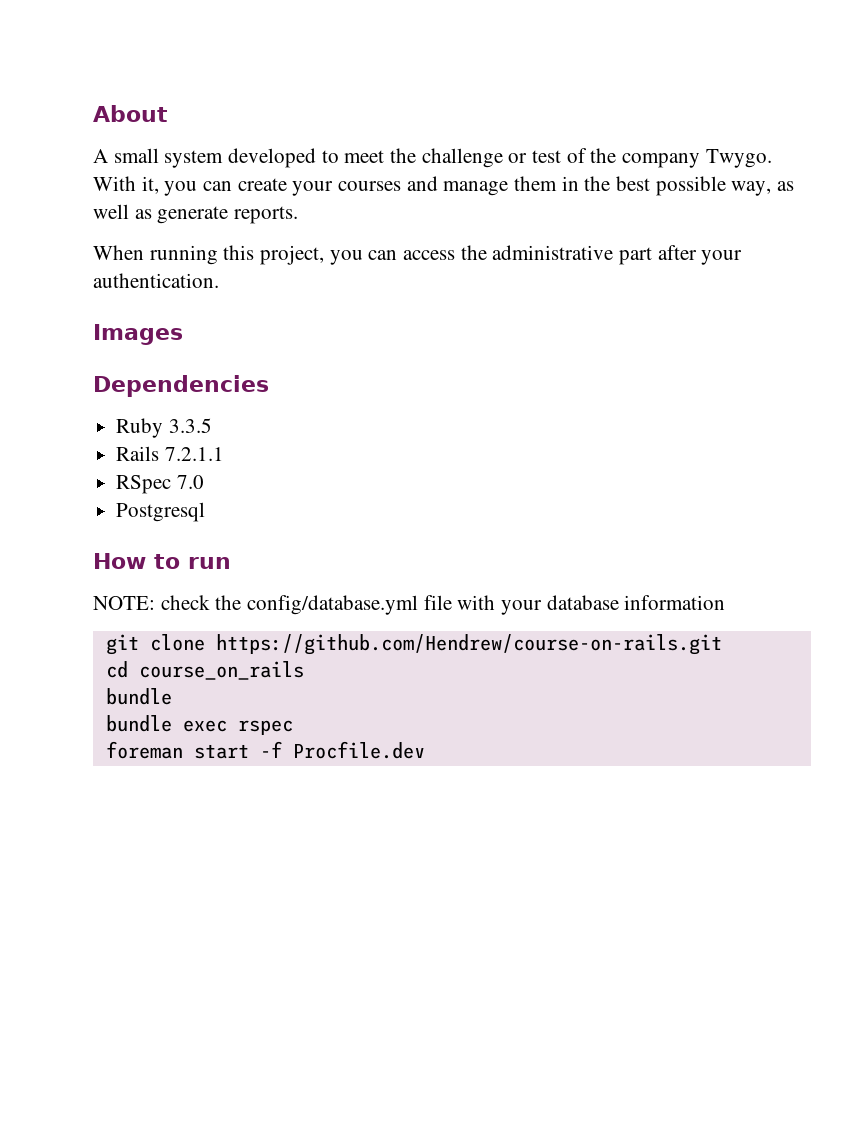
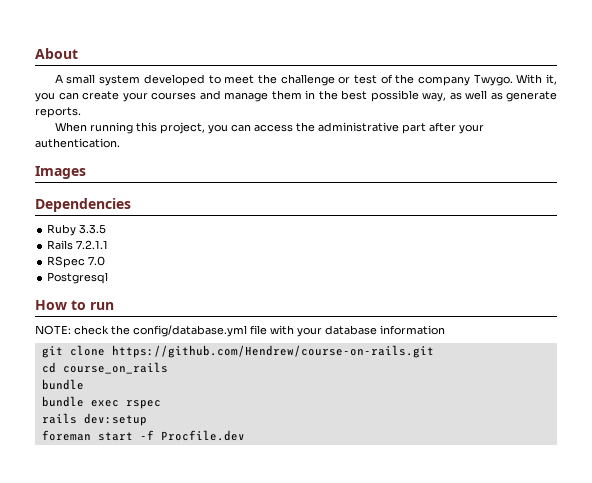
+ rails dev:setup

